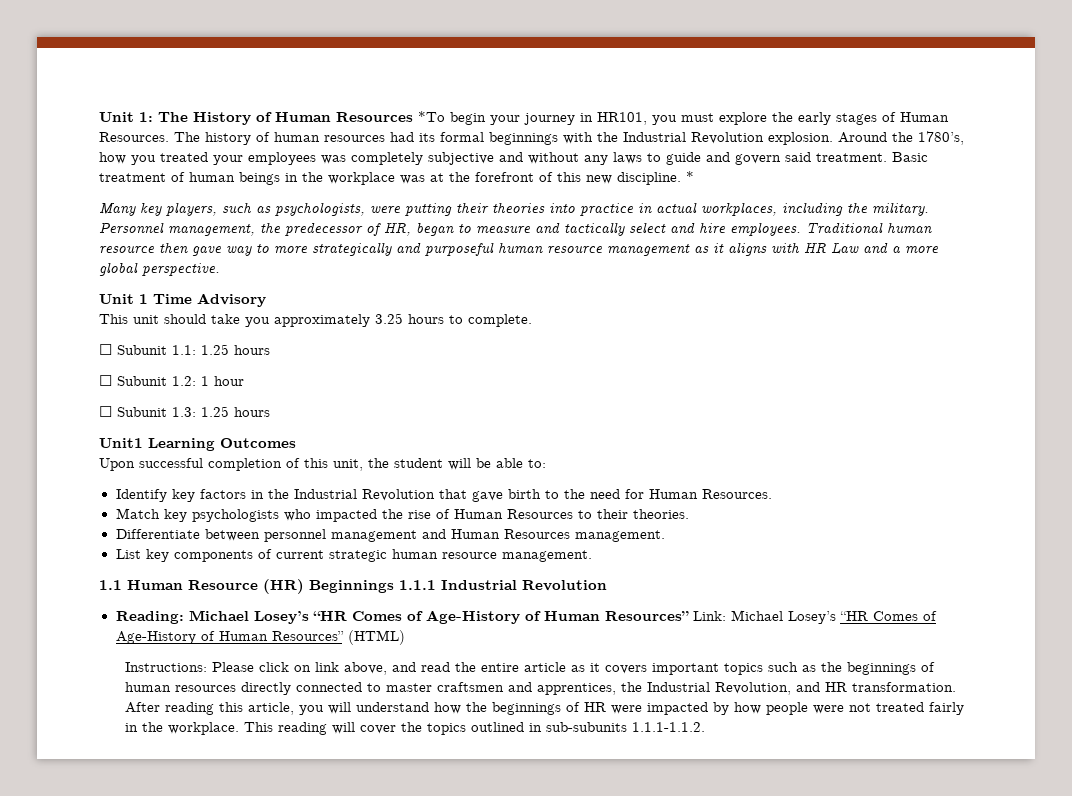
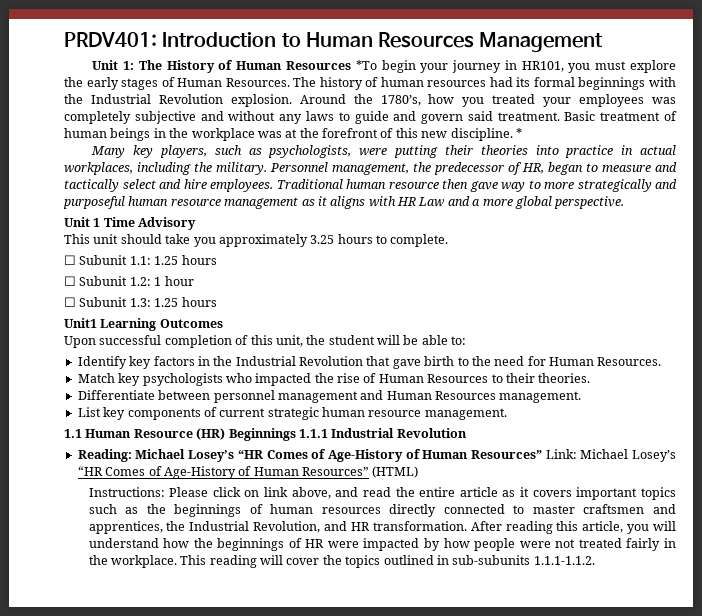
+ PRDV401: Introduction to Human Resources Management

